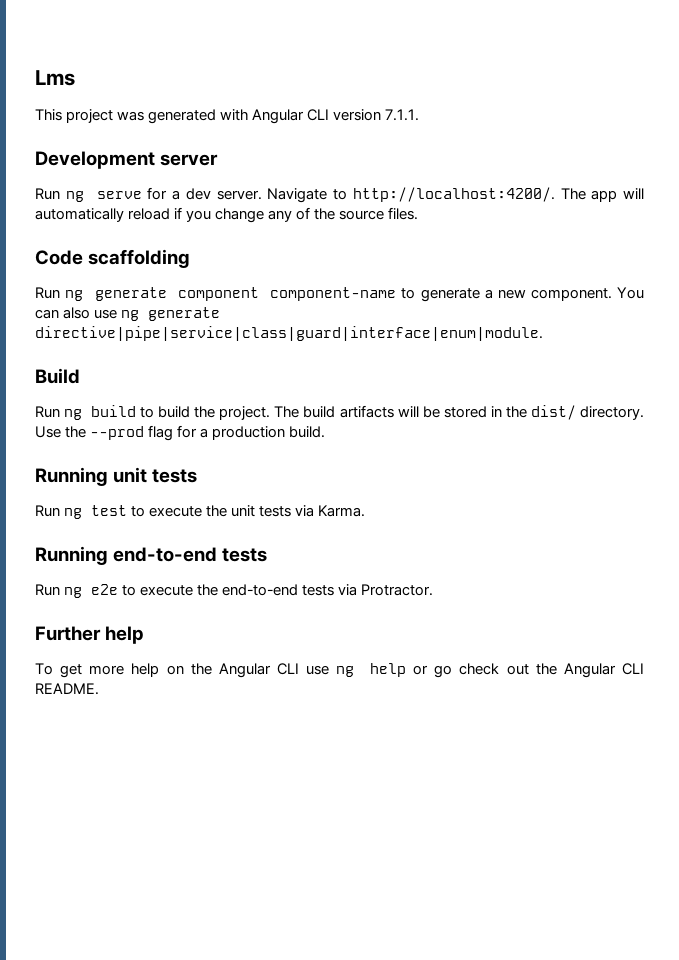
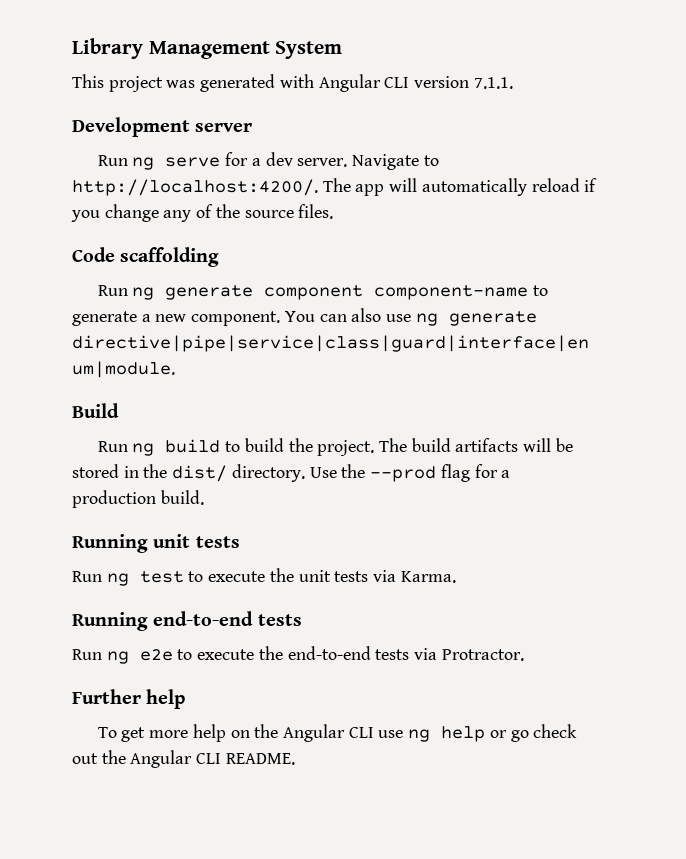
- Lms
+ Library Management System

